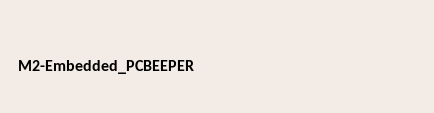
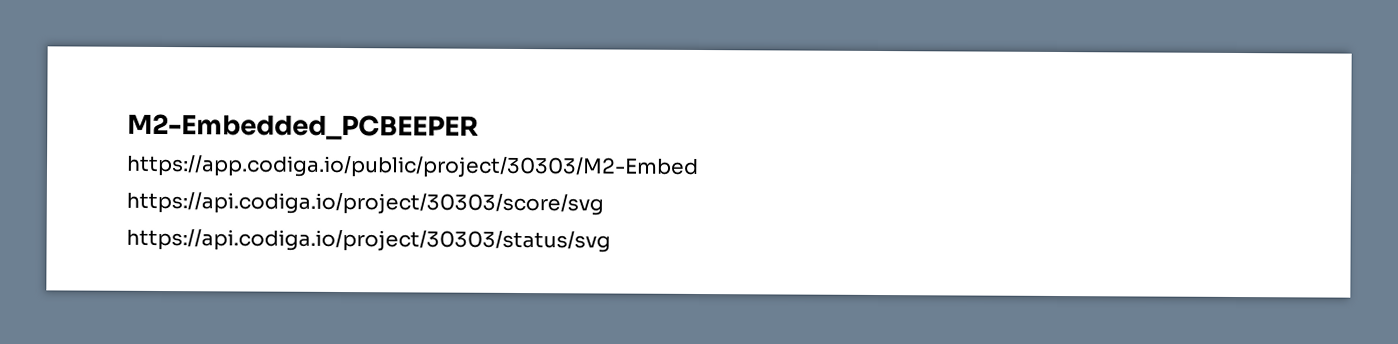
+ https://app.codiga.io/public/project/30303/M2-Embed
+ https://api.codiga.io/project/30303/score/svg
+ https://api.codiga.io/project/30303/status/svg

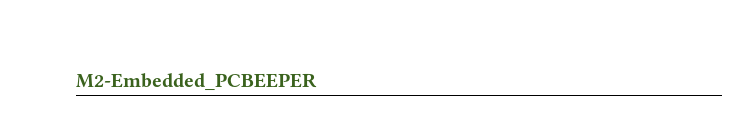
- https://app.codiga.io/public/project/30303/M2-Embed
- https://api.codiga.io/project/30303/score/svg
- https://api.codiga.io/project/30303/status/svg

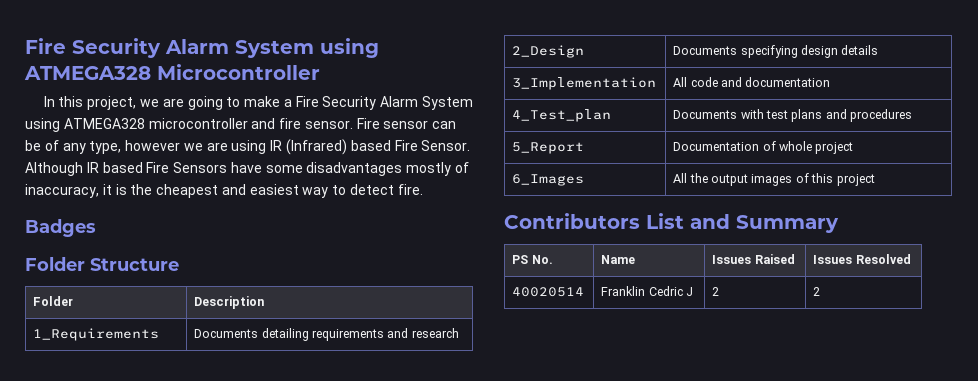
- M2-Embedded_PCBEEPER
+ Fire Security Alarm System using ATMEGA328 Microcontroller
+ In this project, we are going to make a Fire Security Alarm System using ATMEGA328 microcontroller and fire sensor. Fire sensor can be of any type, however we are using IR (Infrared) based Fire Sensor. Although IR based Fire Sensors have some disadvantages mostly of inaccuracy, it is the cheapest and easiest way to detect fire.
+ Badges
+ Folder Structure
+ Folder | Description
+ 1_Requirements | Documents detailing requirements and research
+ 2_Design | Documents specifying design details
+ 3_Implementation | All code and documentation
+ 4_Test_plan | Documents with test plans and procedures
+ 5_Report | Documentation of whole project
+ 6_Images | All the output images of this project
+ Contributors List and Summary
+ PS No. | Name | Issues Raised | Issues Resolved
+ 40020514 | Franklin Cedric J | 2 | 2

